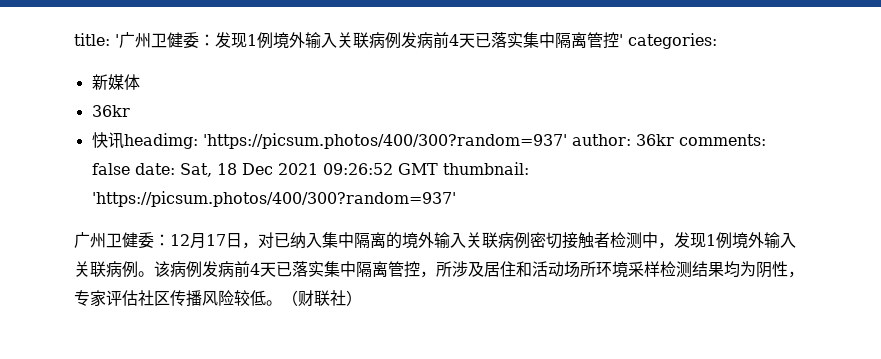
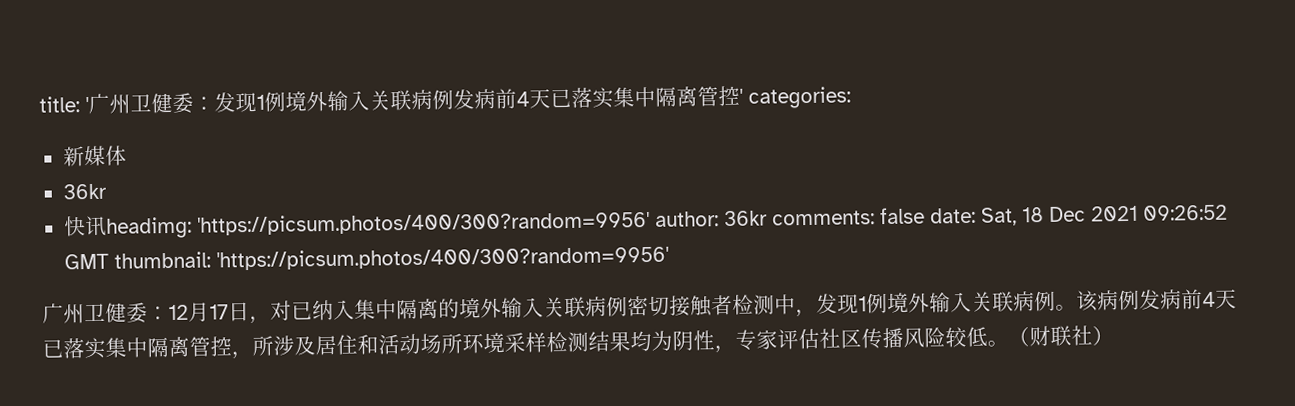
- 快讯headimg: 'https://picsum.photos/400/300?random=937' author: 36kr comments: false date: Sat, 18 Dec 2021 09:26:52 GMT thumbnail: 'https://picsum.photos/400/300?random=937'
+ 快讯headimg: 'https://picsum.photos/400/300?random=9956' author: 36kr comments: false date: Sat, 18 Dec 2021 09:26:52 GMT thumbnail: 'https://picsum.photos/400/300?random=9956'

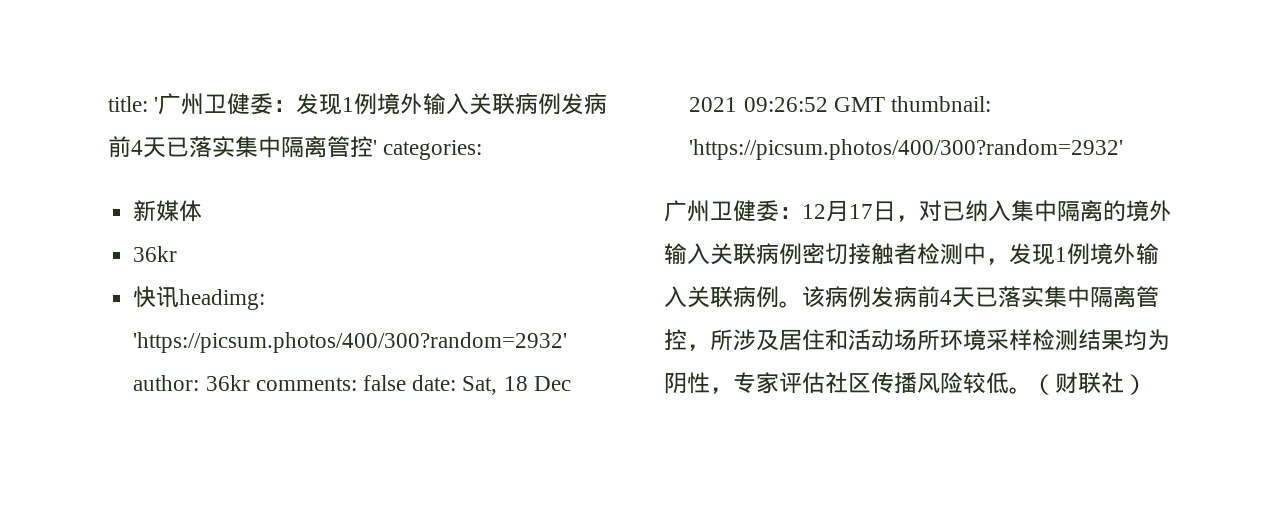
- 快讯headimg: 'https://picsum.photos/400/300?random=9956' author: 36kr comments: false date: Sat, 18 Dec 2021 09:26:52 GMT thumbnail: 'https://picsum.photos/400/300?random=9956'
+ 快讯headimg: 'https://picsum.photos/400/300?random=2932' author: 36kr comments: false date: Sat, 18 Dec 2021 09:26:52 GMT thumbnail: 'https://picsum.photos/400/300?random=2932'

